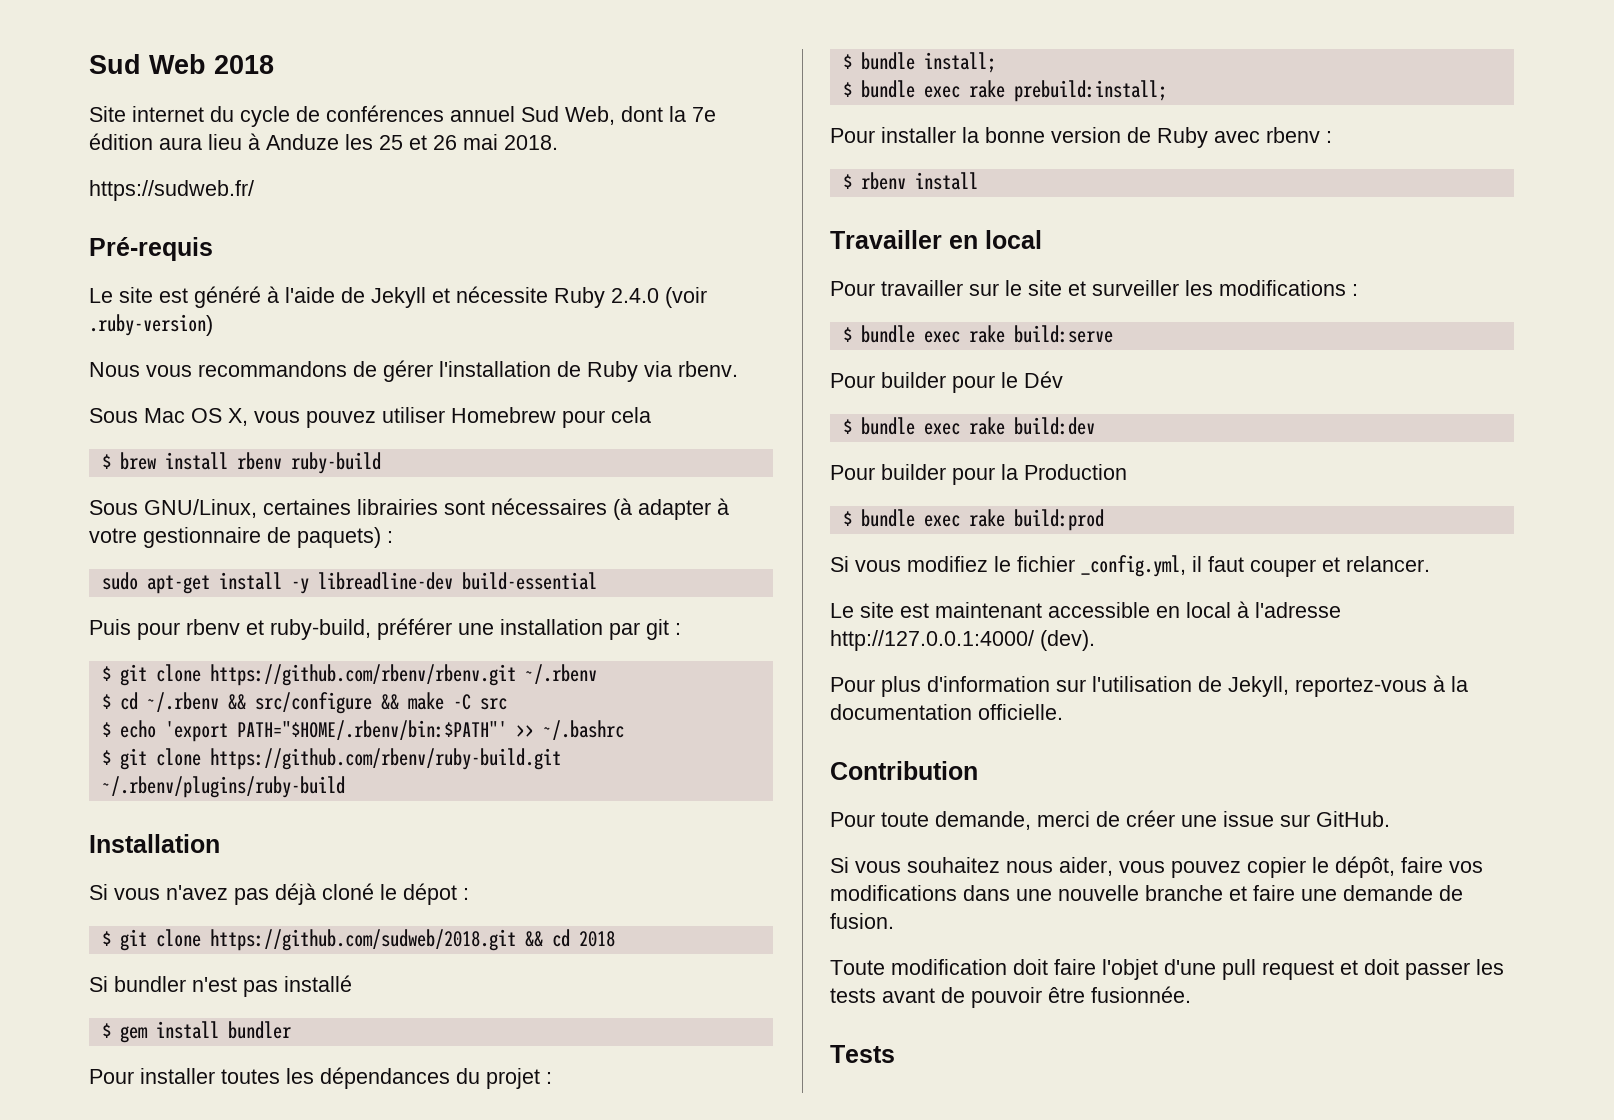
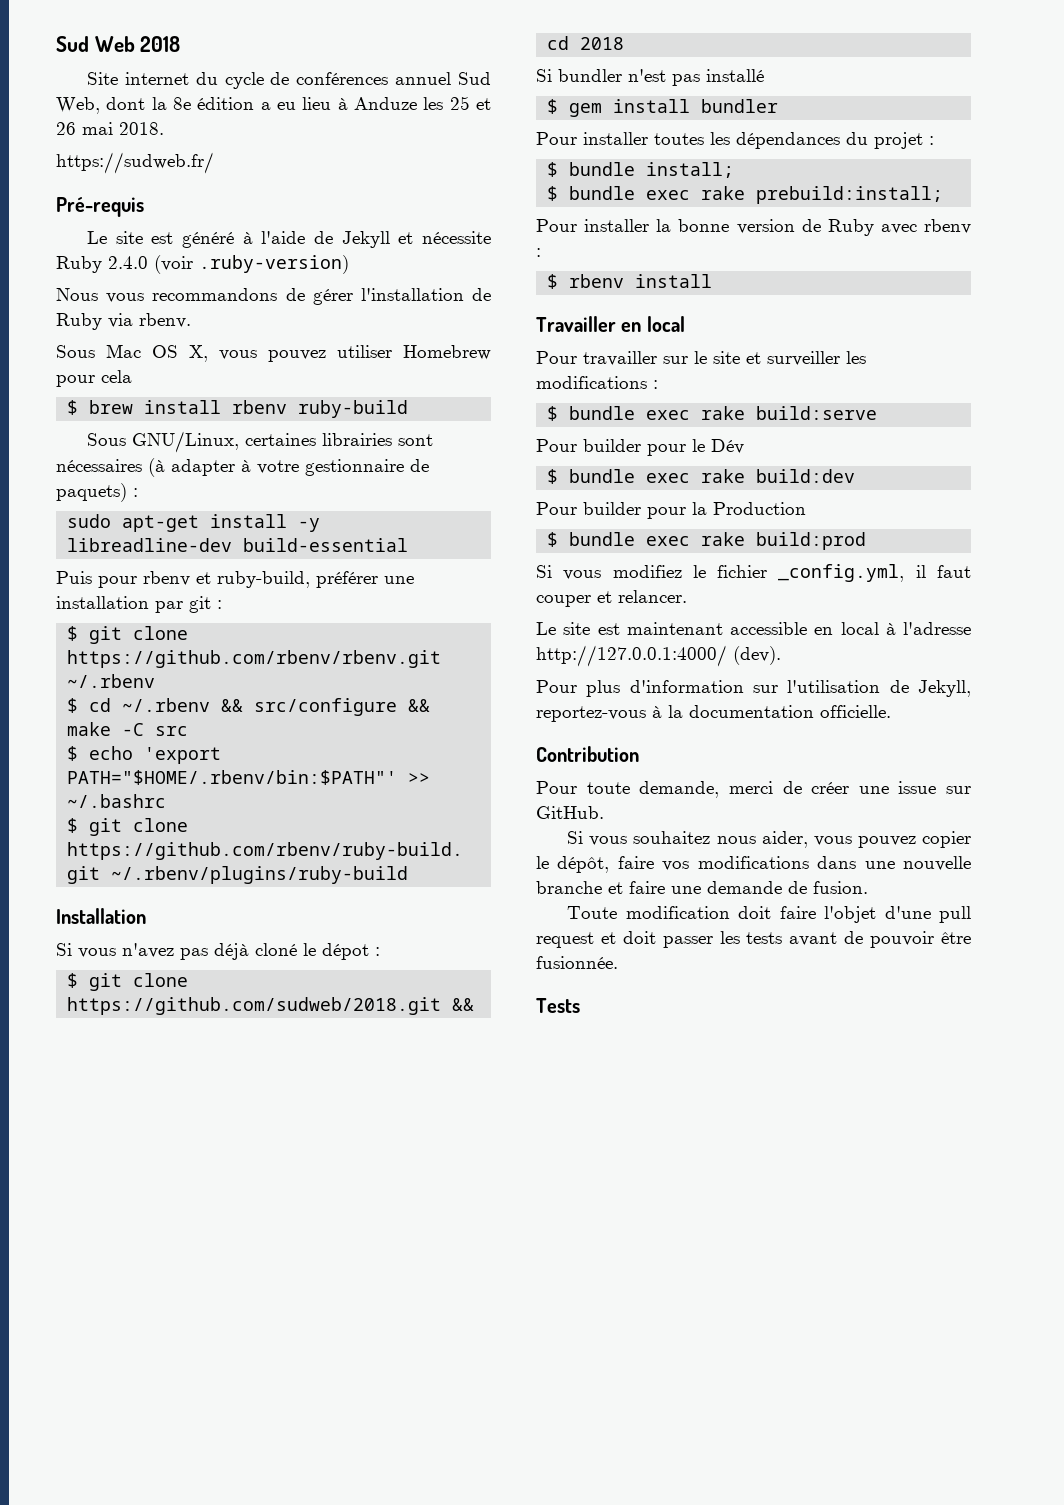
- Site internet du cycle de conférences annuel Sud Web, dont la 7e édition aura lieu à Anduze les 25 et 26 mai 2018.
+ Site internet du cycle de conférences annuel Sud Web, dont la 8e édition a eu lieu à Anduze les 25 et 26 mai 2018.

